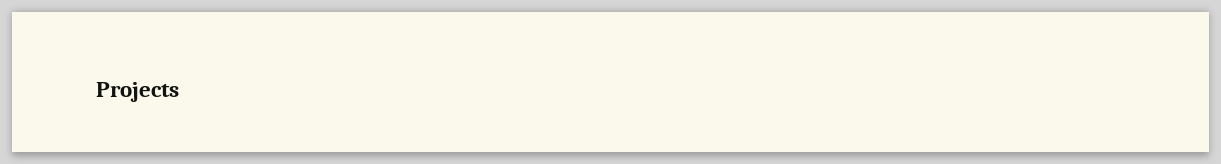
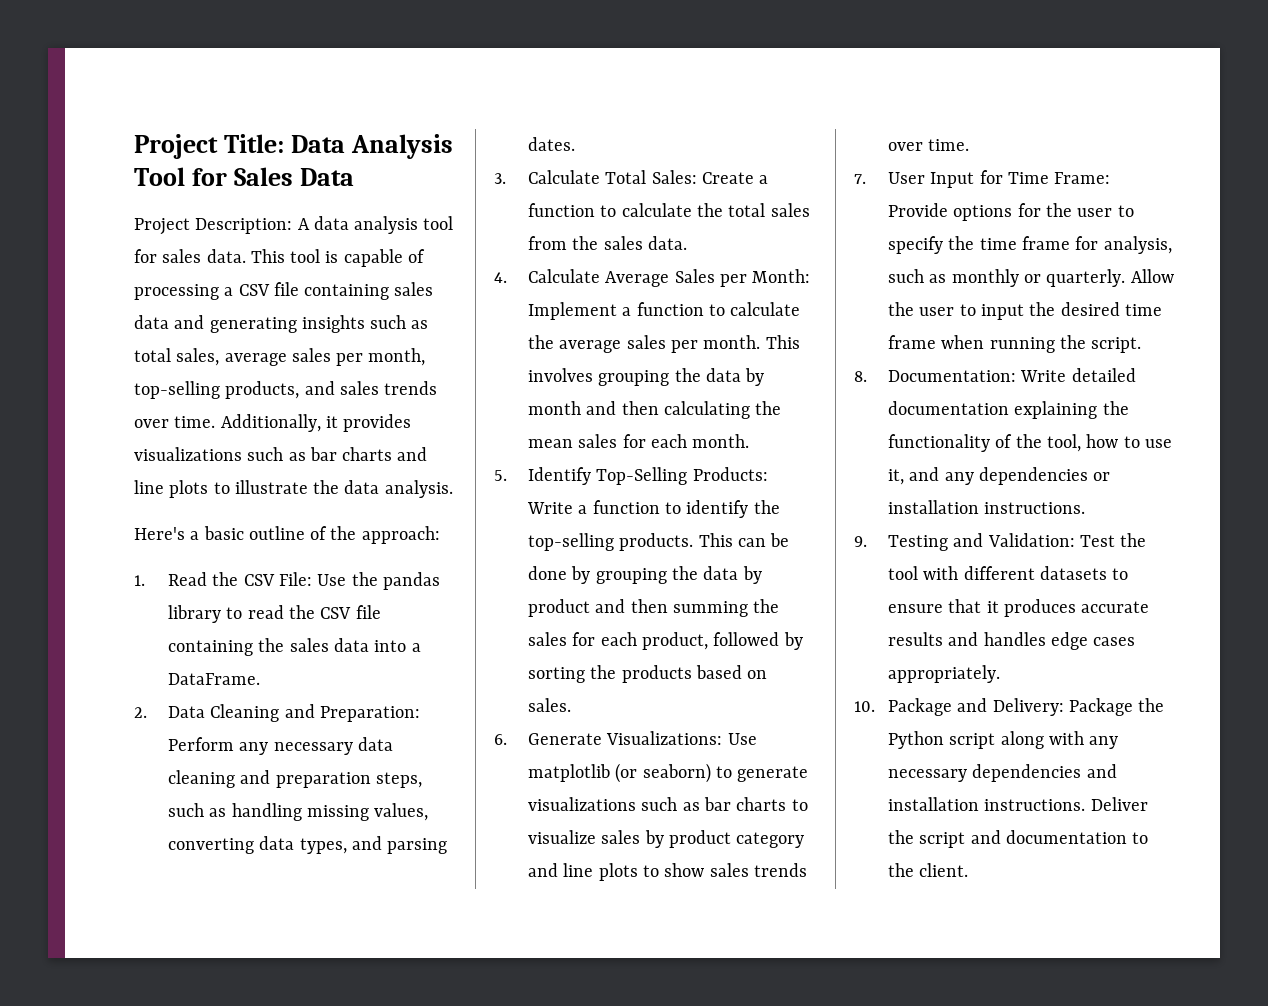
- Projects
+ Project Title: Data Analysis Tool for Sales Data
+ Project Description: A data analysis tool for sales data. This tool is capable of processing a CSV file containing sales data and generating insights such as total sales, average sales per month, top-selling products, and sales trends over time. Additionally, it provides visualizations such as bar charts and line plots to illustrate the data analysis.
+ Here's a basic outline of the approach:
+ 1. Read the CSV File: Use the pandas library to read the CSV file containing the sales data into a DataFrame.
+ 2. Data Cleaning and Preparation: Perform any necessary data cleaning and preparation steps, such as handling missing values, converting data types, and parsing dates.
+ 3. Calculate Total Sales: Create a function to calculate the total sales from the sales data.
+ 4. Calculate Average Sales per Month: Implement a function to calculate the average sales per month. This involves grouping the data by month and then calculating the mean sales for each month.
+ 5. Identify Top-Selling Products: Write a function to identify the top-selling products. This can be done by grouping the data by product and then summing the sales for each product, followed by sorting the products based on sales.
+ 6. Generate Visualizations: Use matplotlib (or seaborn) to generate visualizations such as bar charts to visualize sales by product category and line plots to show sales trends over time.
+ 7. User Input for Time Frame: Provide options for the user to specify the time frame for analysis, such as monthly or quarterly. Allow the user to input the desired time frame when running the script.
+ 8. Documentation: Write detailed documentation explaining the functionality of the tool, how to use it, and any dependencies or installation instructions.
+ 9. Testing and Validation: Test the tool with different datasets to ensure that it produces accurate results and handles edge cases appropriately.
+ 10. Package and Delivery: Package the Python script along with any necessary dependencies and installation instructions. Deliver the script and documentation to the client.

